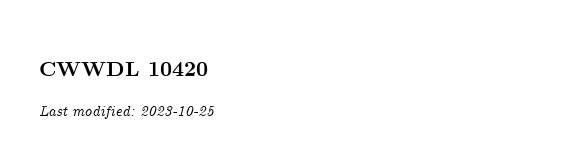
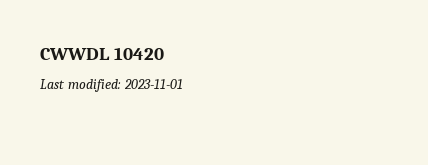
- Last modified: 2023-10-25
+ Last modified: 2023-11-01

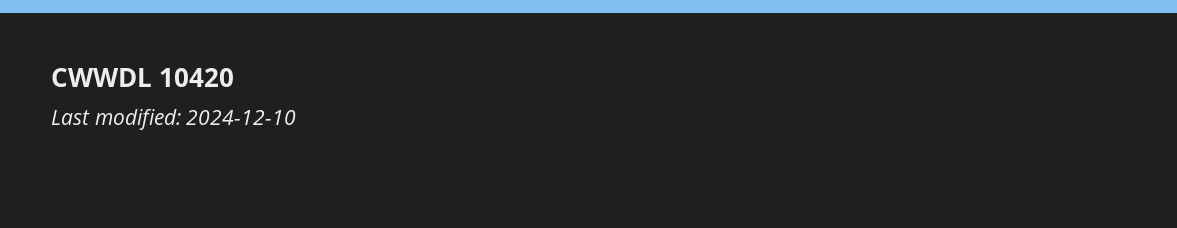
- Last modified: 2023-11-01
+ Last modified: 2024-12-10

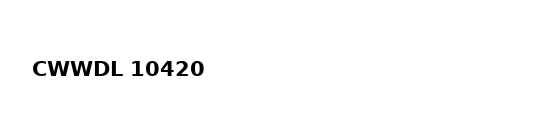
- Last modified: 2024-12-10

